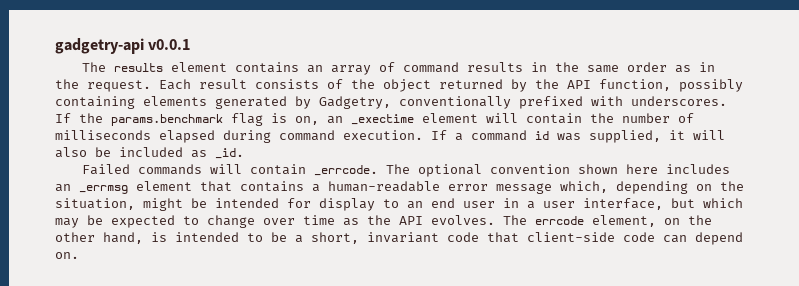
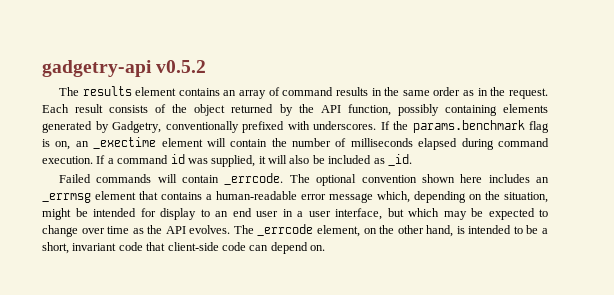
- gadgetry-api v0.0.1
+ gadgetry-api v0.5.2
- The errcode element, on the other hand, is intended to be a short, invariant code that client-side code can depend on.
+ The _errcode element, on the other hand, is intended to be a short, invariant code that client-side code can depend on.

